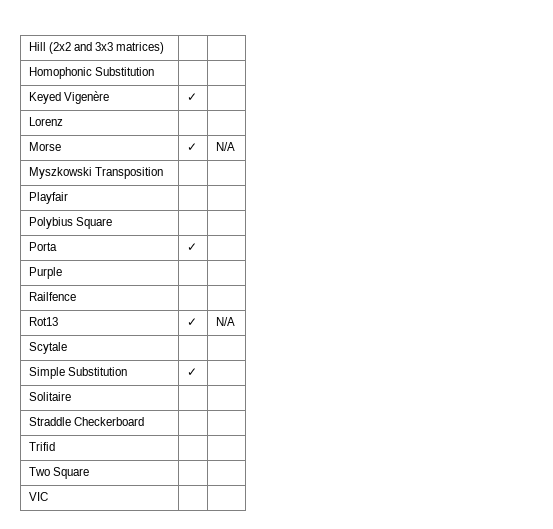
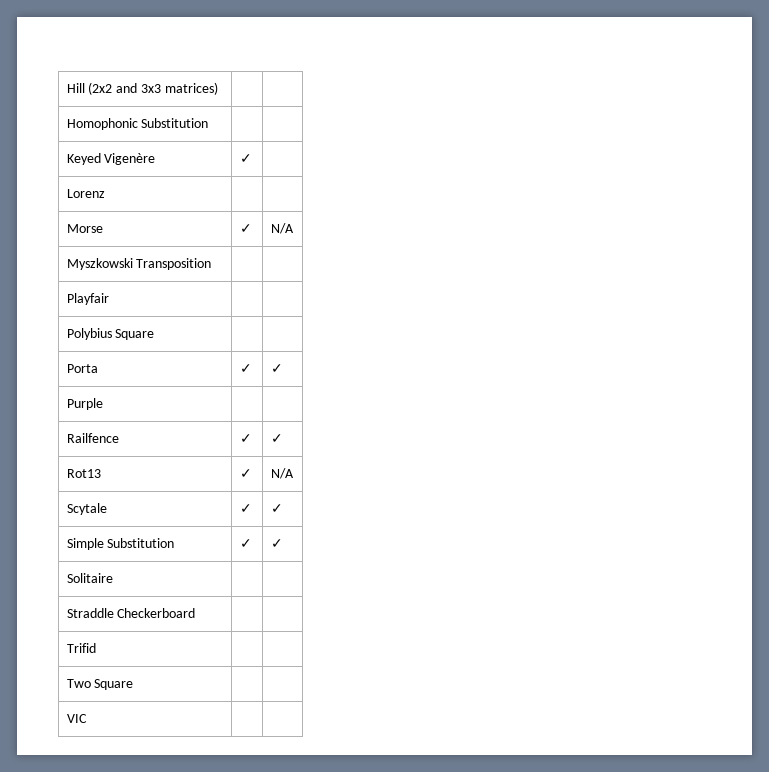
- Porta | ✓ |
+ Porta | ✓ | ✓
- Railfence | |
+ Railfence | ✓ | ✓
- Scytale | |
+ Scytale | ✓ | ✓
- Simple Substitution | ✓ |
+ Simple Substitution | ✓ | ✓

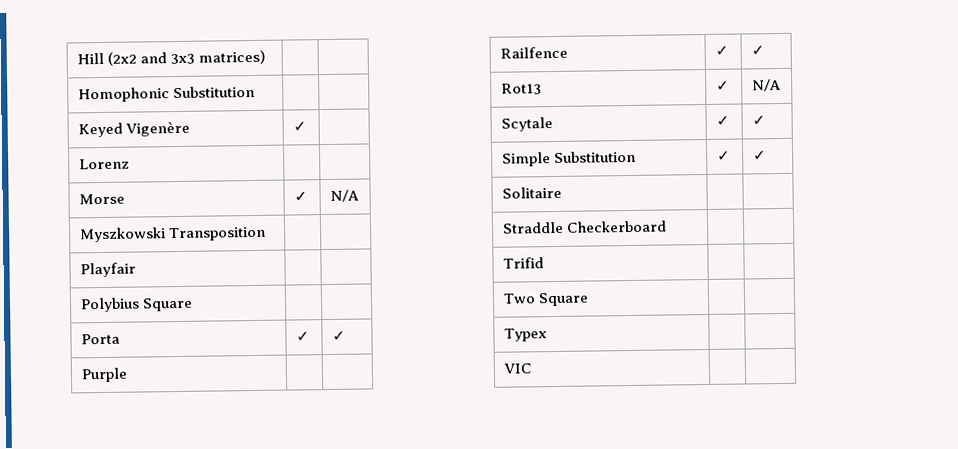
+ Typex | |

